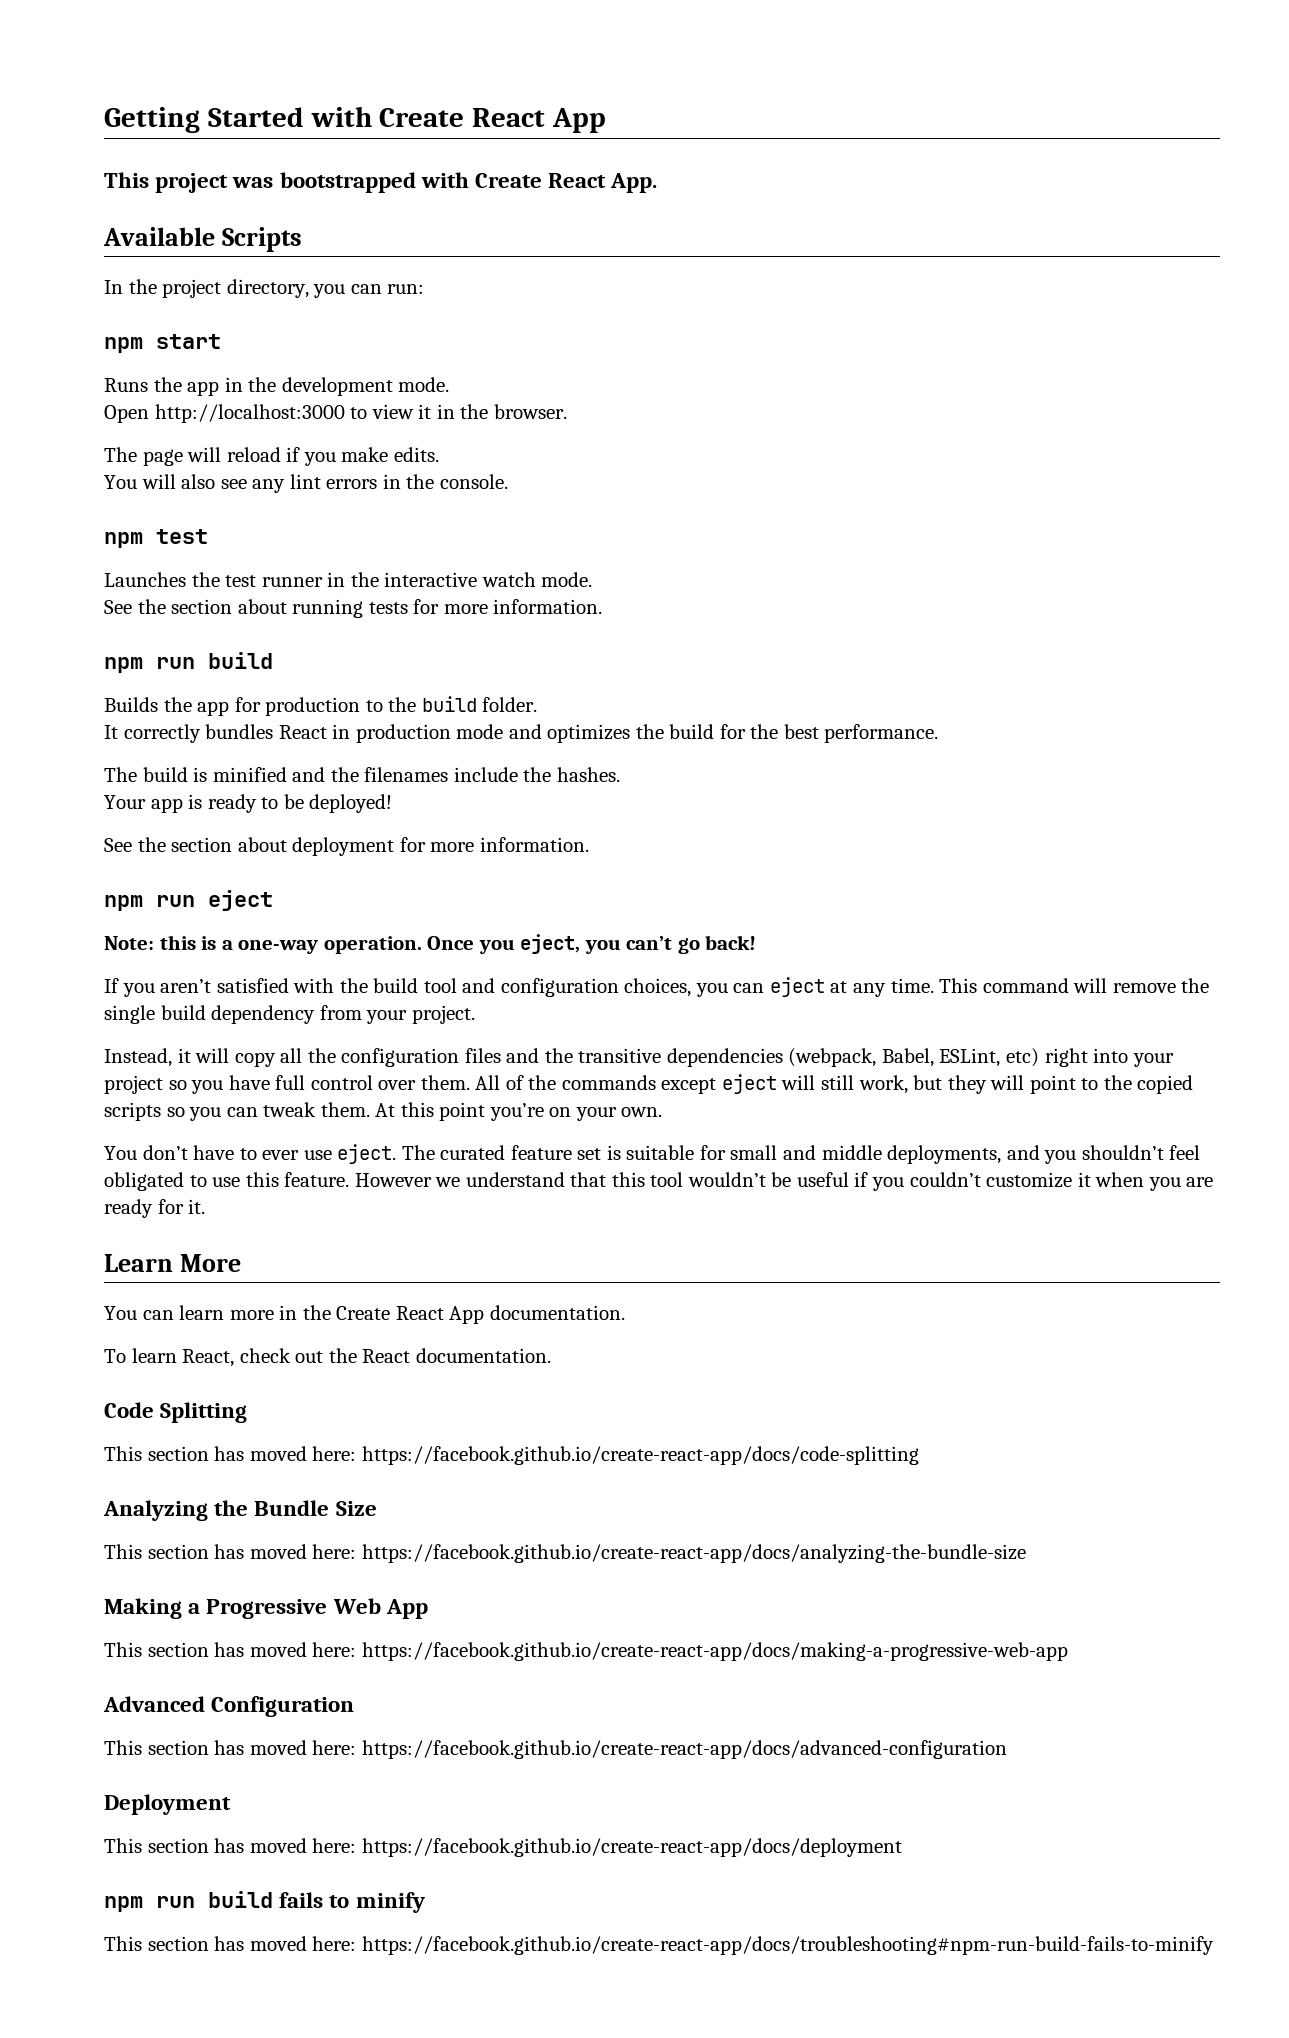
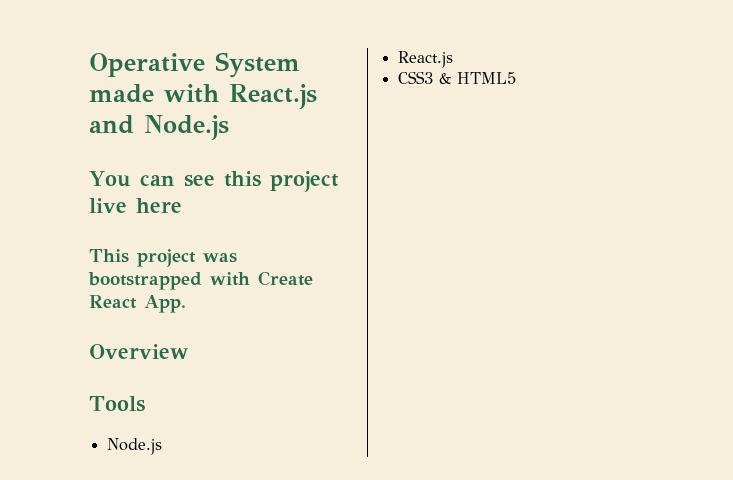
- Getting Started with Create React App
+ Operative System made with React.js and Node.js
+ You can see this project live here
- Available Scripts
- In the project directory, you can run:
- npm start
- Runs the app in the development mode.
- Open http://localhost:3000 to view it in the browser.
- The page will reload if you make edits.
- You will also see any lint errors in the console.
- npm test
- Launches the test runner in the interactive watch mode.
- See the section about running tests for more information.
- npm run build
- Builds the app for production to the build folder.
- It correctly bundles React in production mode and optimizes the build for the best performance.
- The build is minified and the filenames include the hashes.
- Your app is ready to be deployed!
- See the section about deployment for more information.
- npm run eject
- Note: this is a one-way operation. Once you eject, you can’t go back!
- If you aren’t satisfied with the build tool and configuration choices, you can eject at any time. This command will remove the single build dependency from your project.
- Instead, it will copy all the configuration files and the transitive dependencies (webpack, Babel, ESLint, etc) right into your project so you have full control over them. All of the commands except eject will still work, but they will point to the copied scripts so you can tweak them. At this point you’re on your own.
- You don’t have to ever use eject. The curated feature set is suitable for small and middle deployments, and you shouldn’t feel obligated to use this feature. However we understand that this tool wouldn’t be useful if you couldn’t customize it when you are ready for it.
- Learn More
- You can learn more in the Create React App documentation.
- To learn React, check out the React documentation.
- Code Splitting
- This section has moved here: https://facebook.github.io/create-react-app/docs/code-splitting
- Analyzing the Bundle Size
- This section has moved here: https://facebook.github.io/create-react-app/docs/analyzing-the-bundle-size
- Making a Progressive Web App
- This section has moved here: https://facebook.github.io/create-react-app/docs/making-a-progressive-web-app
- Advanced Configuration
- This section has moved here: https://facebook.github.io/create-react-app/docs/advanced-configuration
- Deployment
- This section has moved here: https://facebook.github.io/create-react-app/docs/deployment
- npm run build fails to minify
- This section has moved here: https://facebook.github.io/create-react-app/docs/troubleshooting#npm-run-build-fails-to-minify
+ Overview
+ Tools
+ Node.js
+ React.js
+ CSS3 & HTML5

